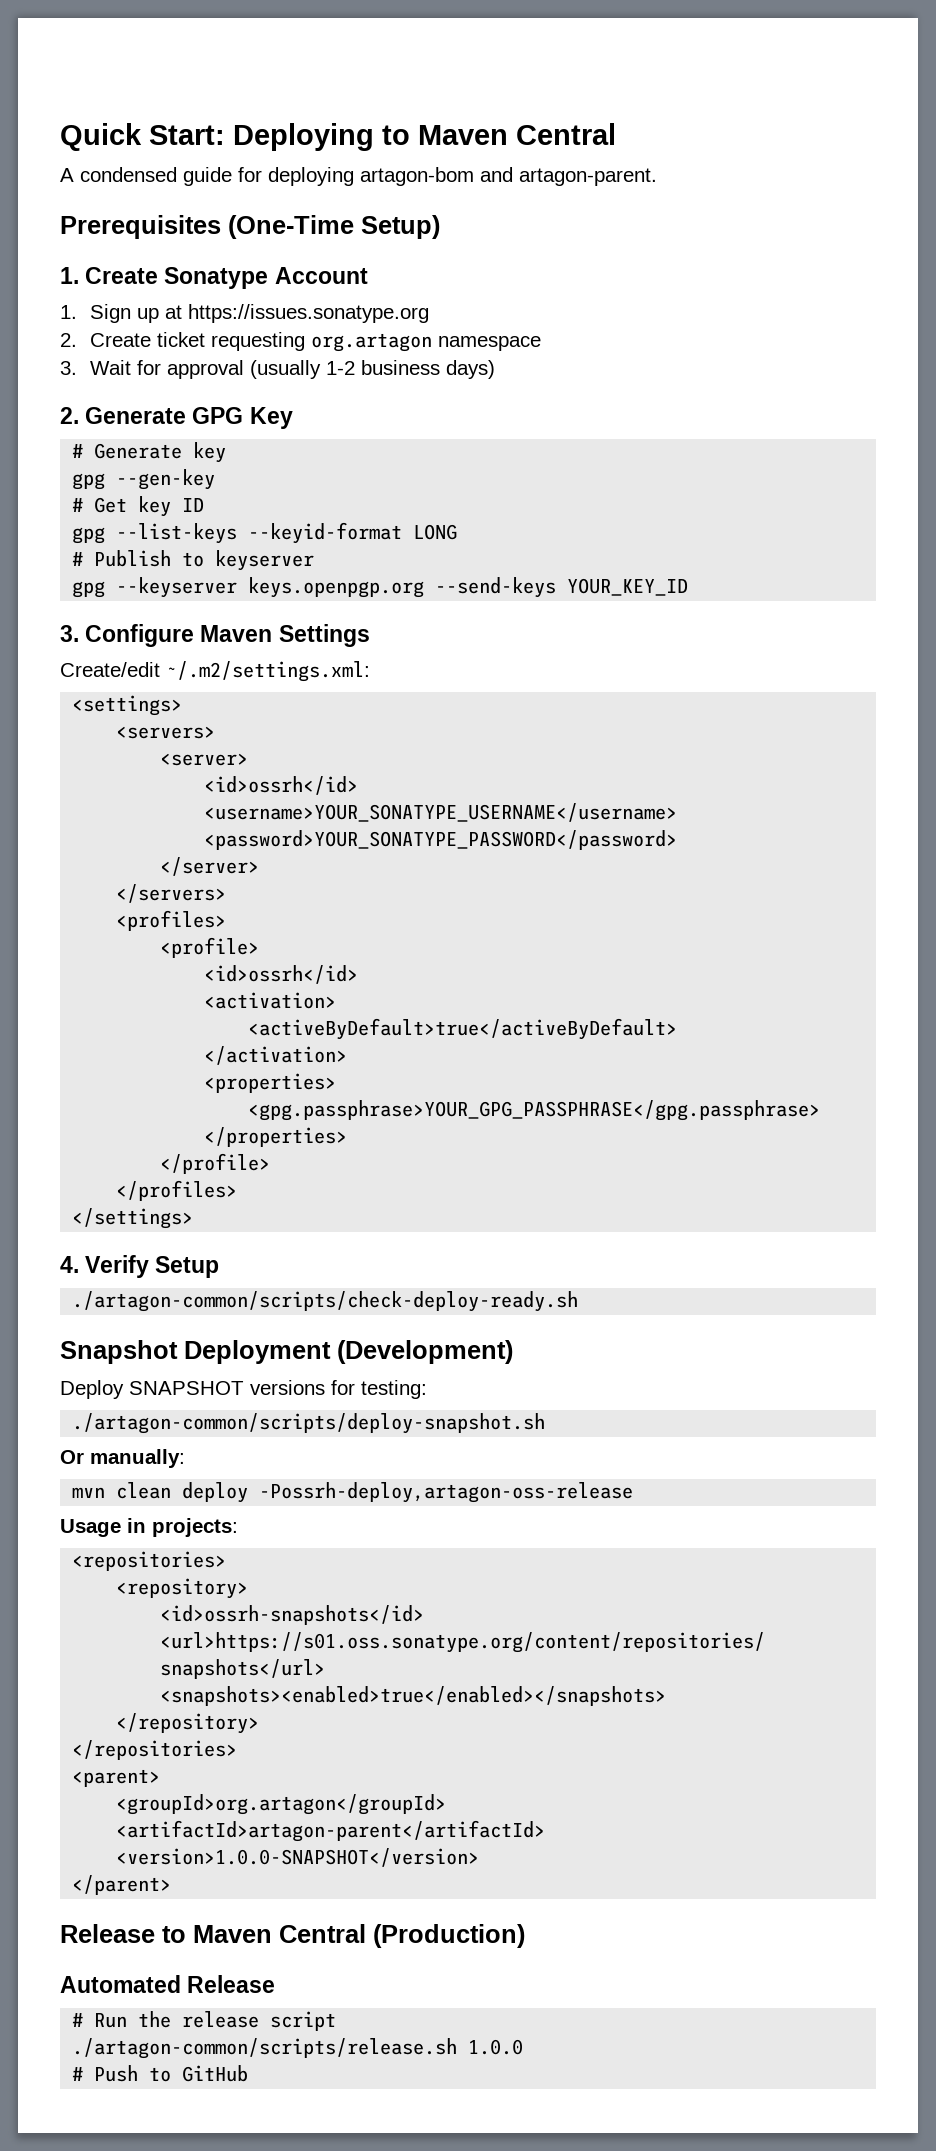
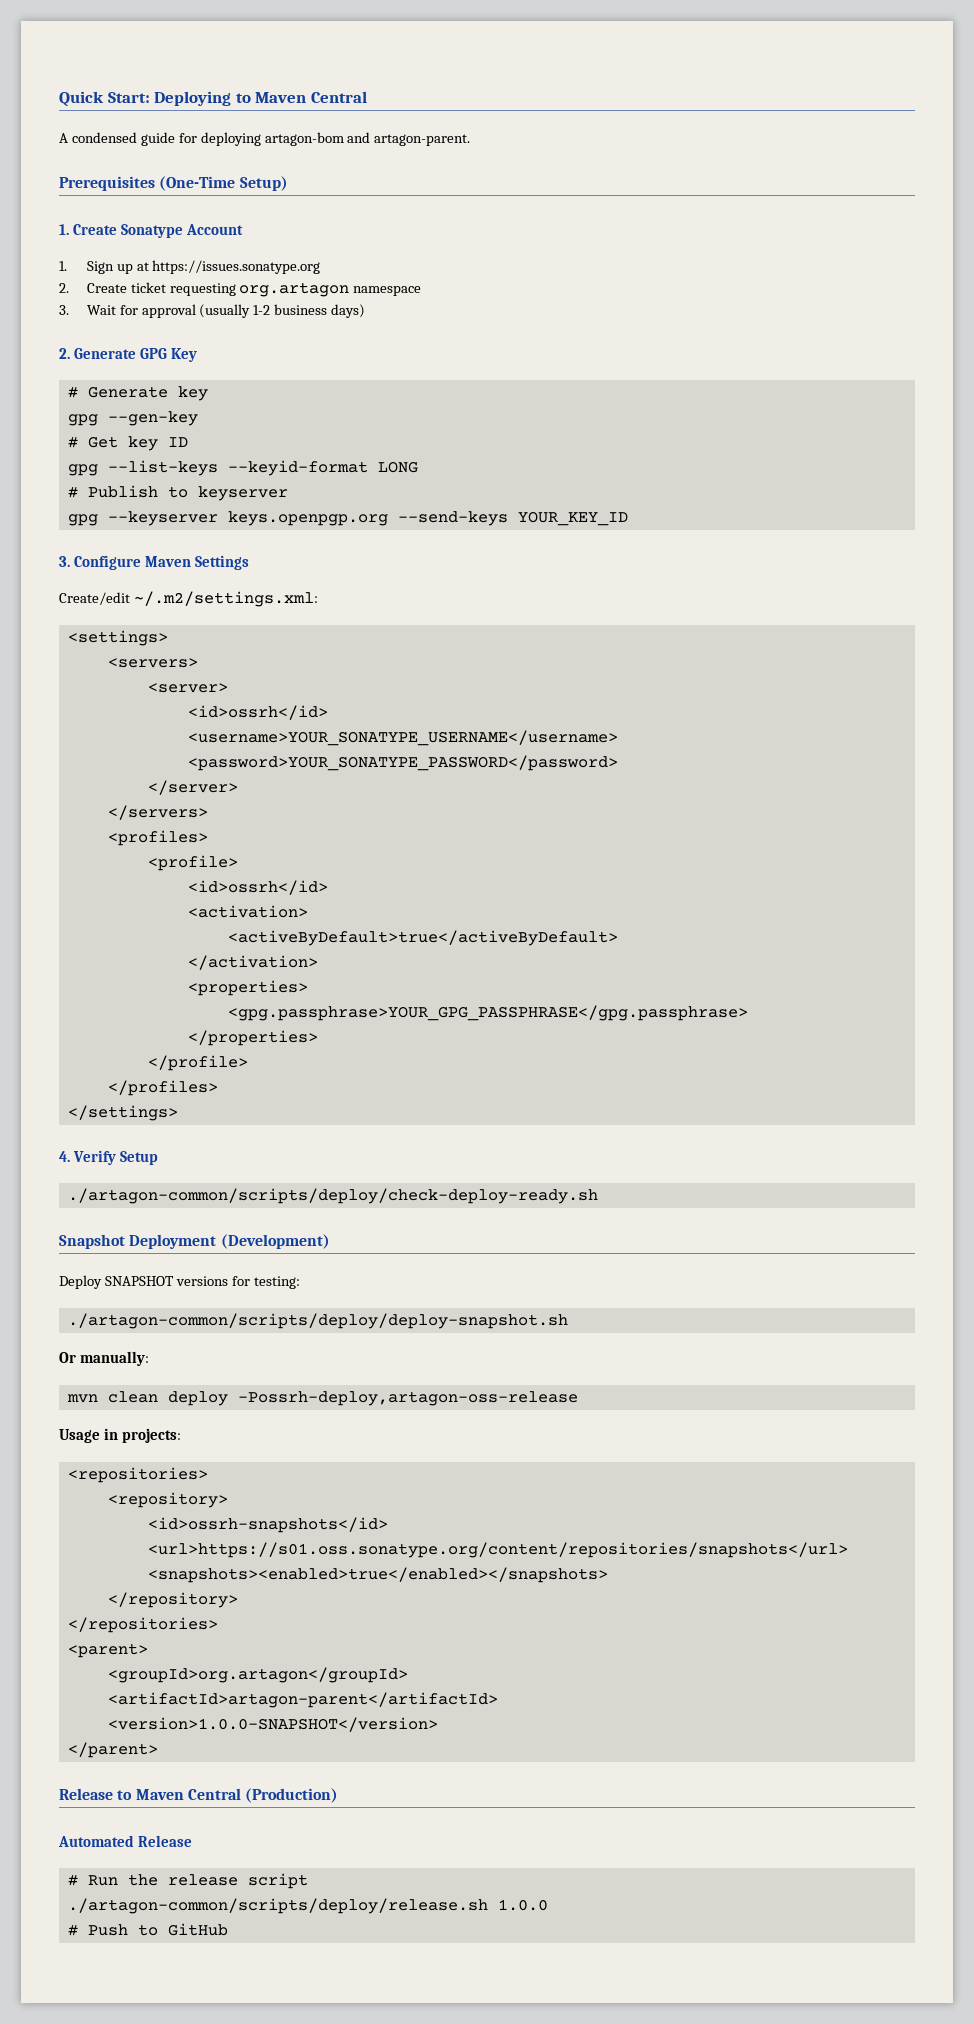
- ./artagon-common/scripts/check-deploy-ready.sh
+ ./artagon-common/scripts/deploy/check-deploy-ready.sh
- ./artagon-common/scripts/deploy-snapshot.sh
+ ./artagon-common/scripts/deploy/deploy-snapshot.sh
- ./artagon-common/scripts/release.sh 1.0.0
+ ./artagon-common/scripts/deploy/release.sh 1.0.0

